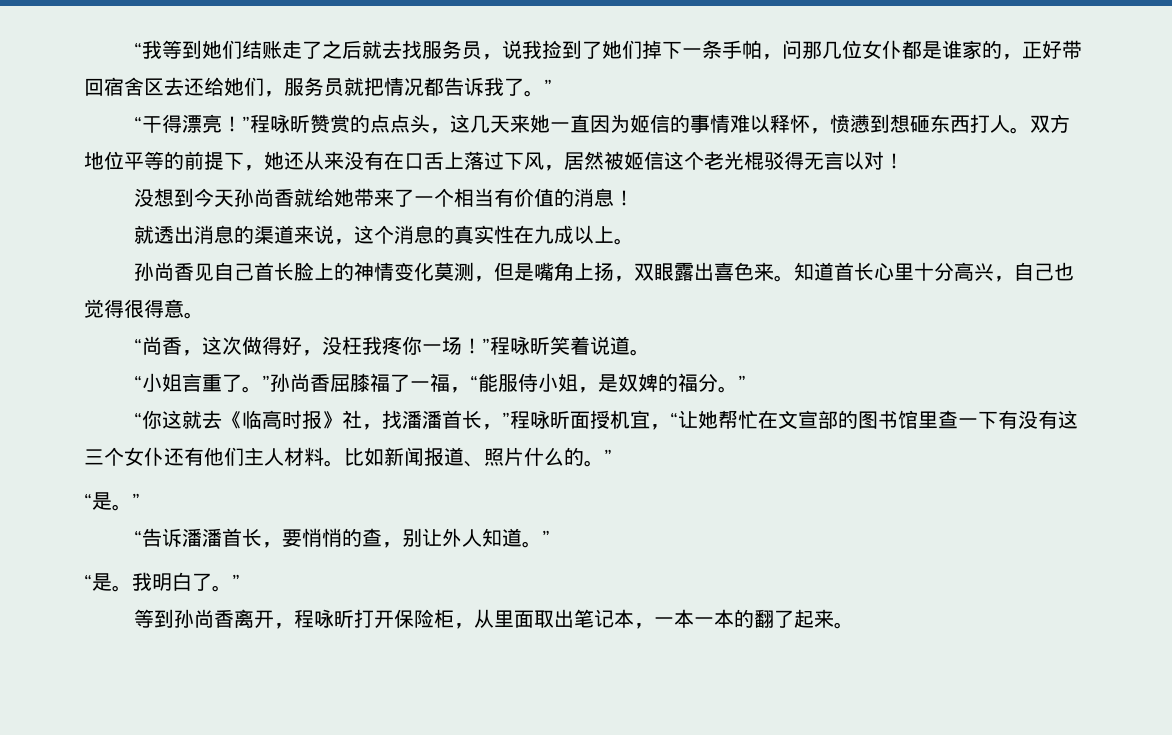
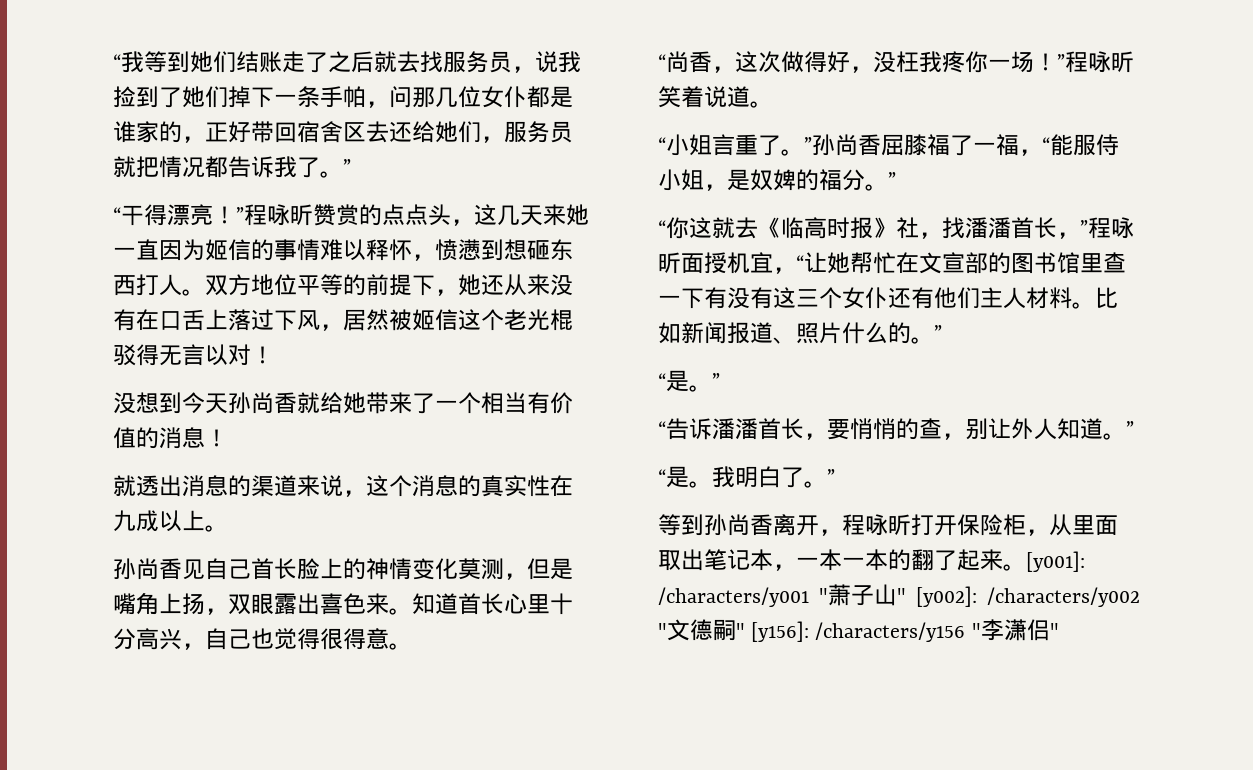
+ [y001]: /characters/y001 "萧子山" [y002]: /characters/y002 "文德嗣" [y156]: /characters/y156 "李潇侣"

